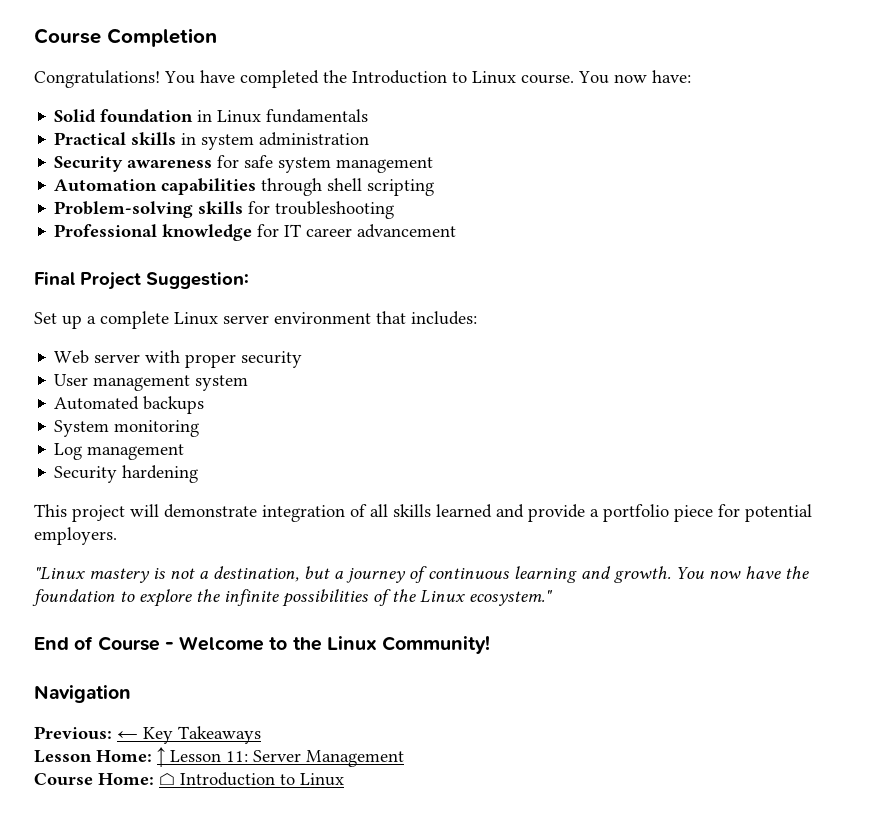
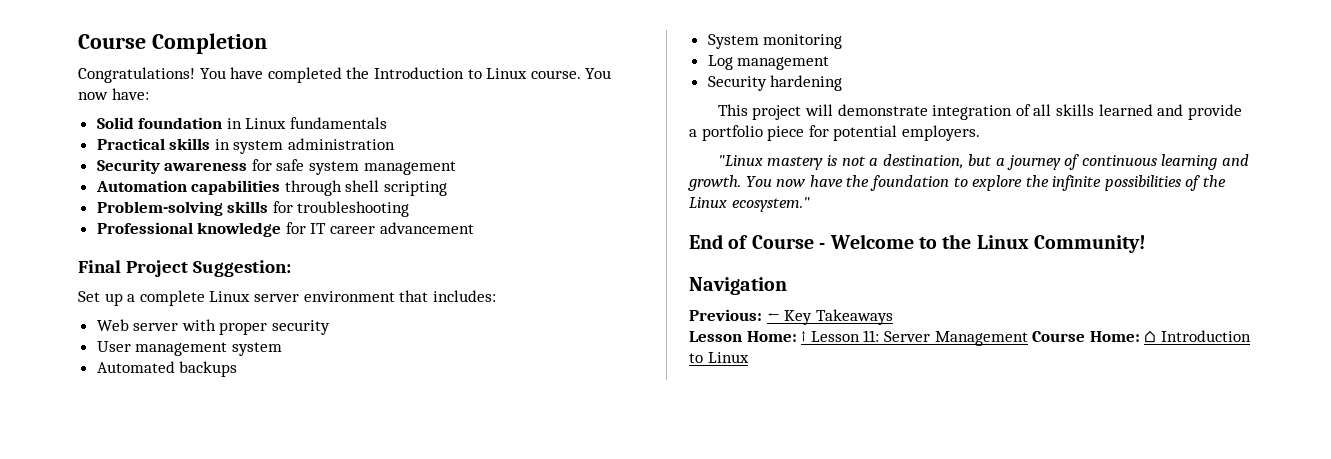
- Lesson Home: ↑ Lesson 11: Server Management
- Course Home: ⌂ Introduction to Linux
+ Lesson Home: ↑ Lesson 11: Server Management Course Home: ⌂ Introduction to Linux

